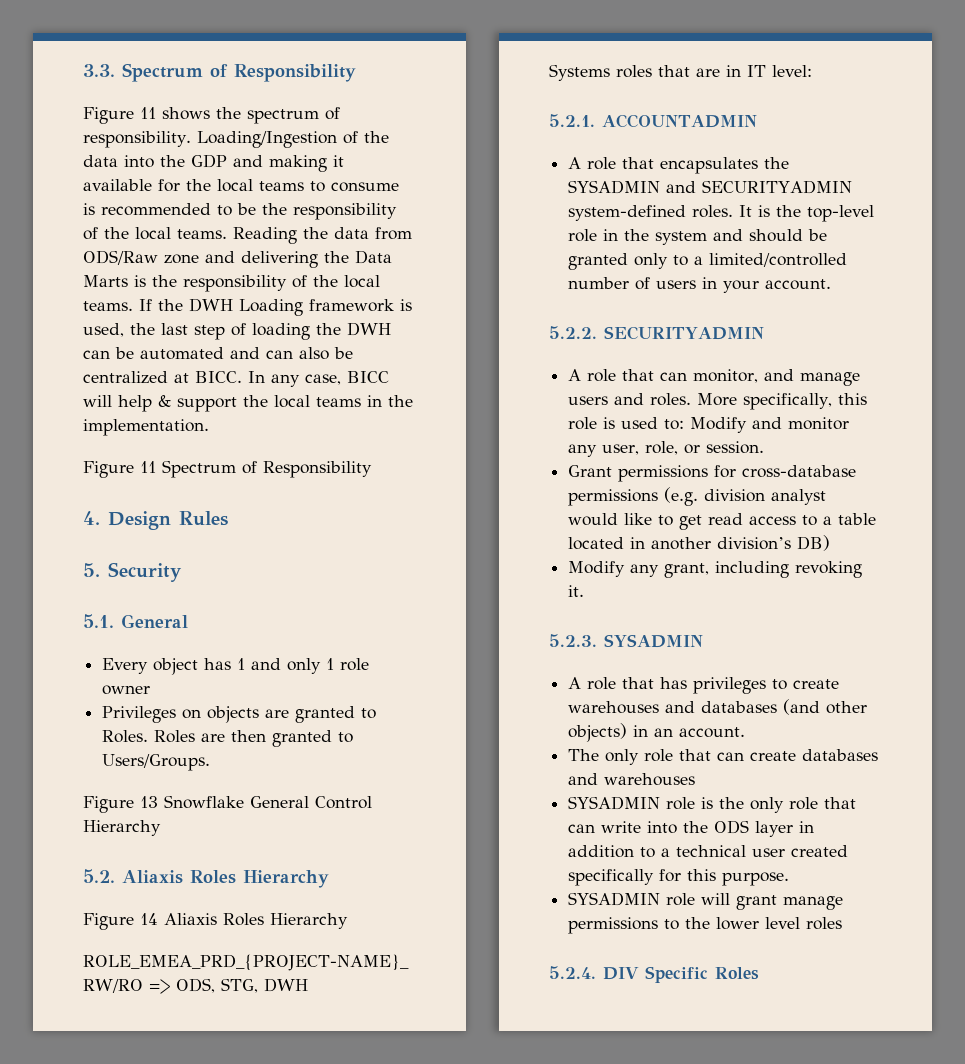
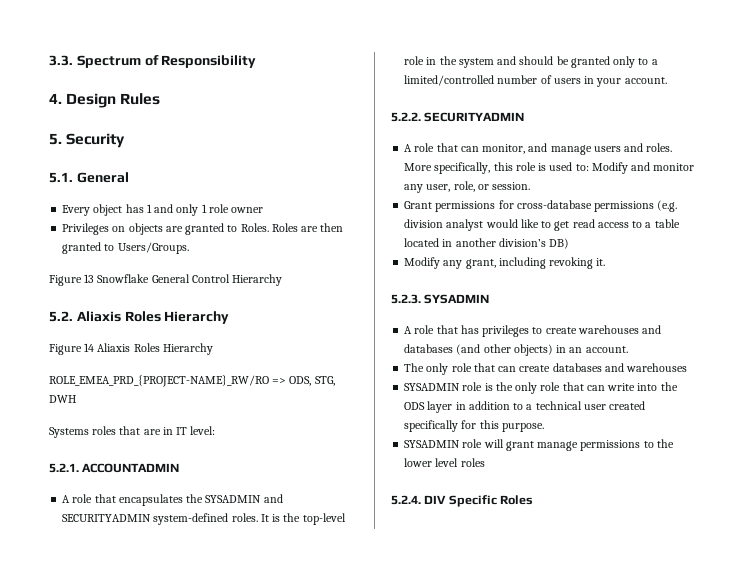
- Figure 11 shows the spectrum of responsibility. Loading/Ingestion of the data into the GDP and making it available for the local teams to consume is recommended to be the responsibility of the local teams. Reading the data from ODS/Raw zone and delivering the Data Marts is the responsibility of the local teams. If the DWH Loading framework is used, the last step of loading the DWH can be automated and can also be centralized at BICC. In any case, BICC will help & support the local teams in the implementation.
- Figure 11 Spectrum of Responsibility

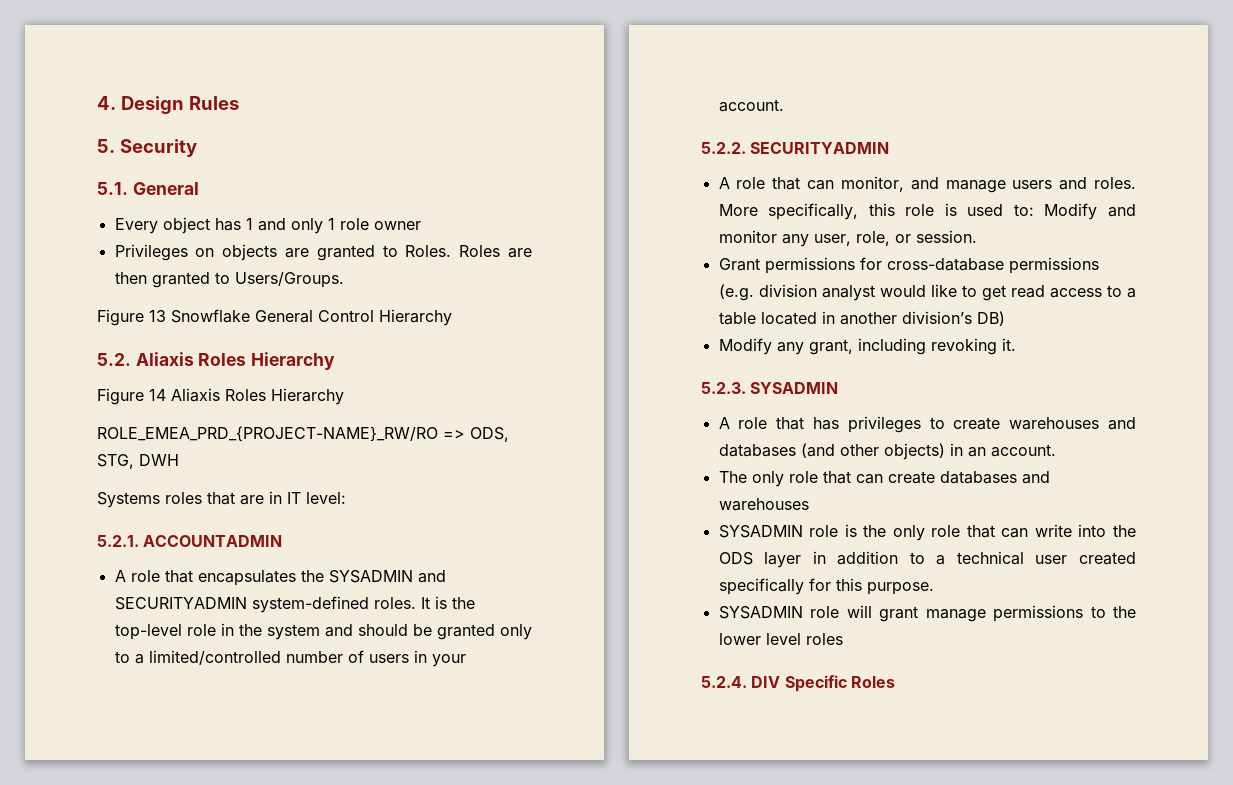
- 3.3. Spectrum of Responsibility

